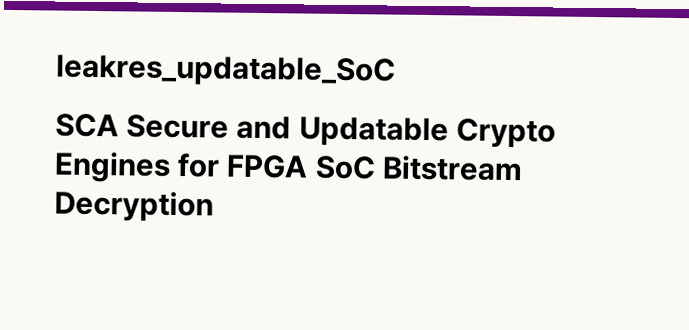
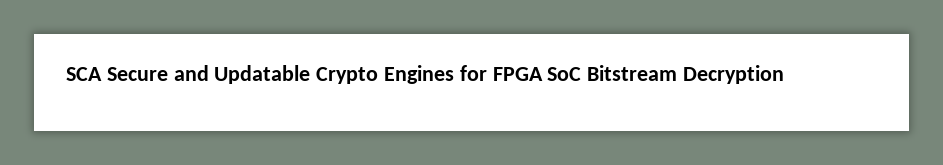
- leakres_updatable_SoC

